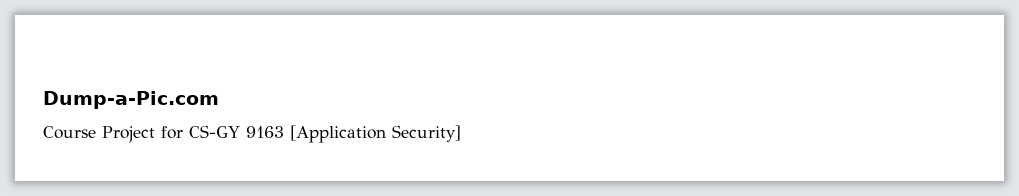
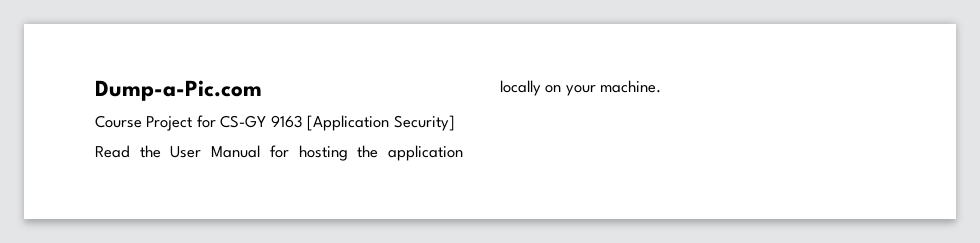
+ Read the User Manual for hosting the application locally on your machine.

